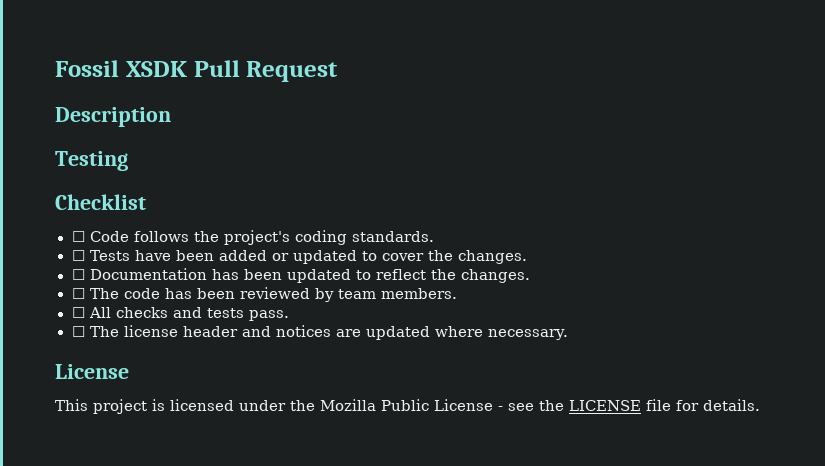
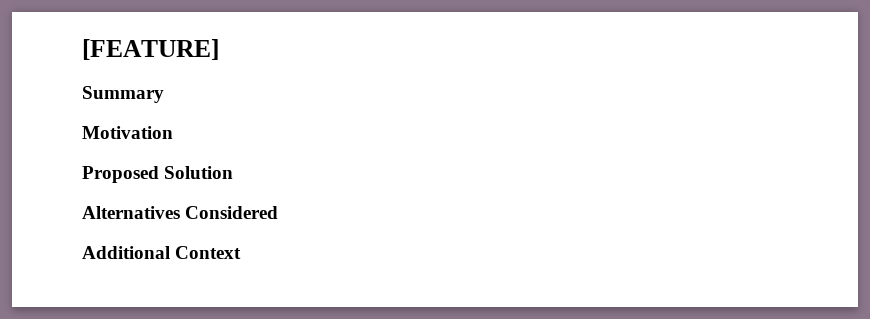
- Fossil XSDK Pull Request
- Description
- Testing
- Checklist
- ☐ Code follows the project's coding standards.
- ☐ Tests have been added or updated to cover the changes.
- ☐ Documentation has been updated to reflect the changes.
- ☐ The code has been reviewed by team members.
- ☐ All checks and tests pass.
- ☐ The license header and notices are updated where necessary.
- License
- This project is licensed under the Mozilla Public License - see the LICENSE file for details.
+ [FEATURE]
+ Summary
+ Motivation
+ Proposed Solution
+ Alternatives Considered
+ Additional Context

